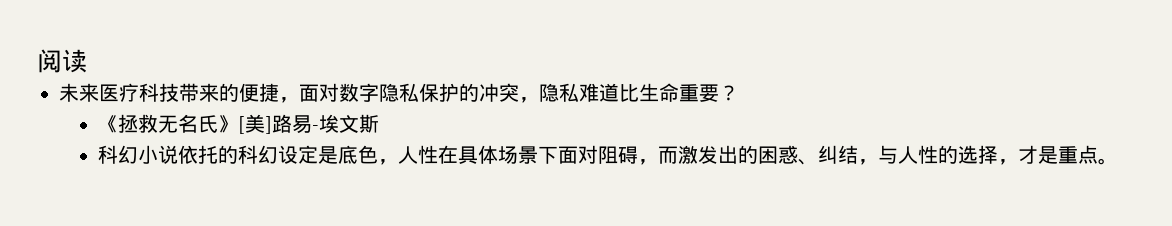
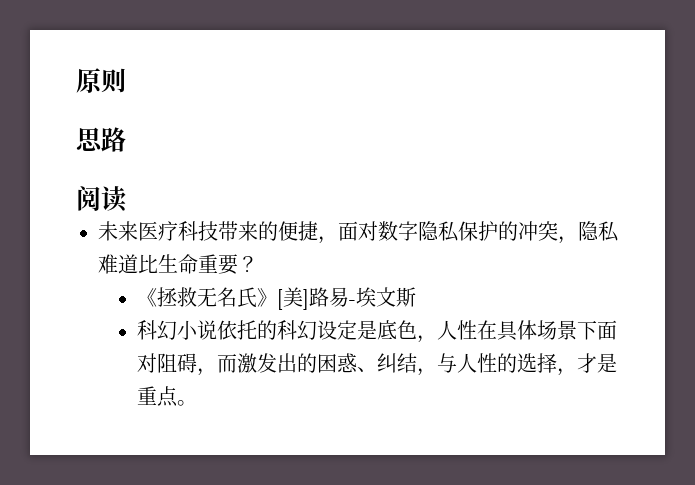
+ 原则
+ 思路

